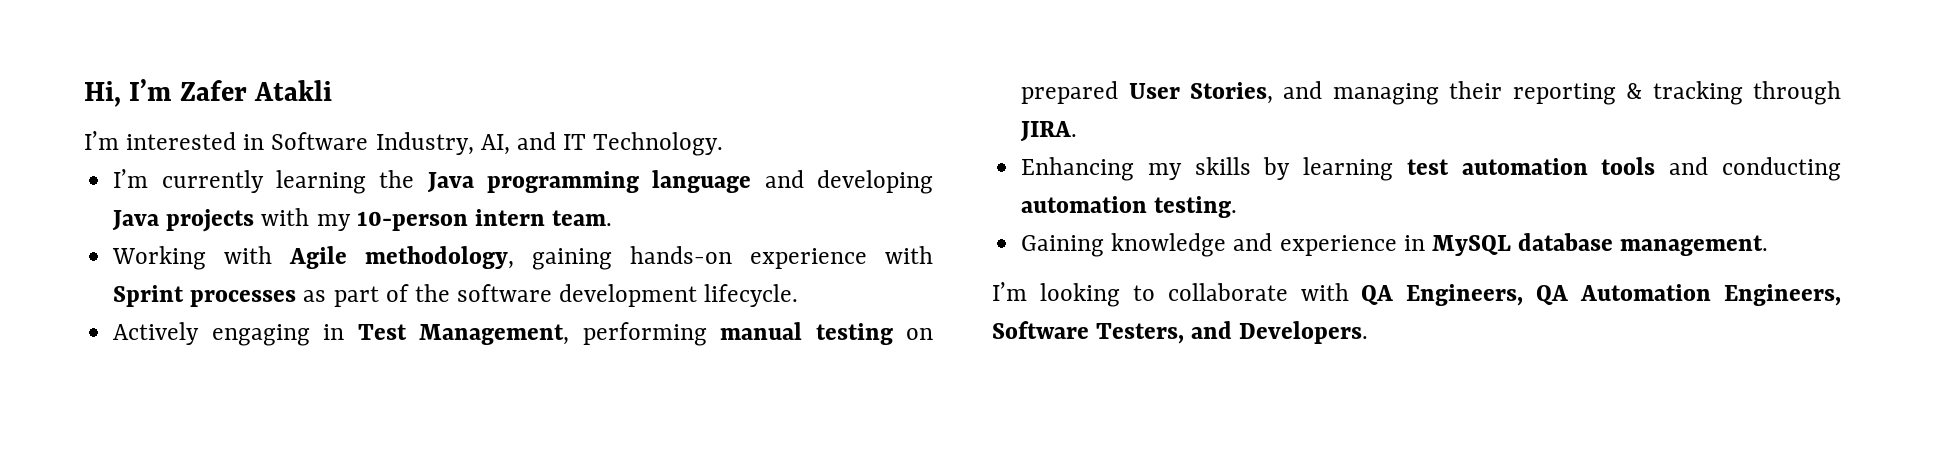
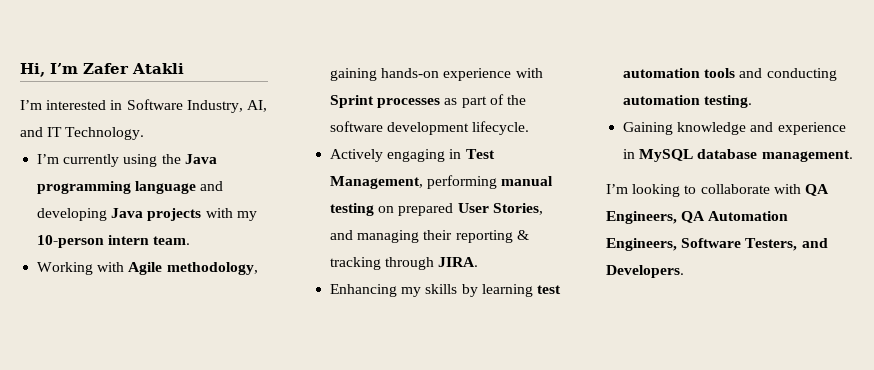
- I’m currently learning the Java programming language and developing Java projects with my 10-person intern team.
+ I’m currently using the Java programming language and developing Java projects with my 10-person intern team.

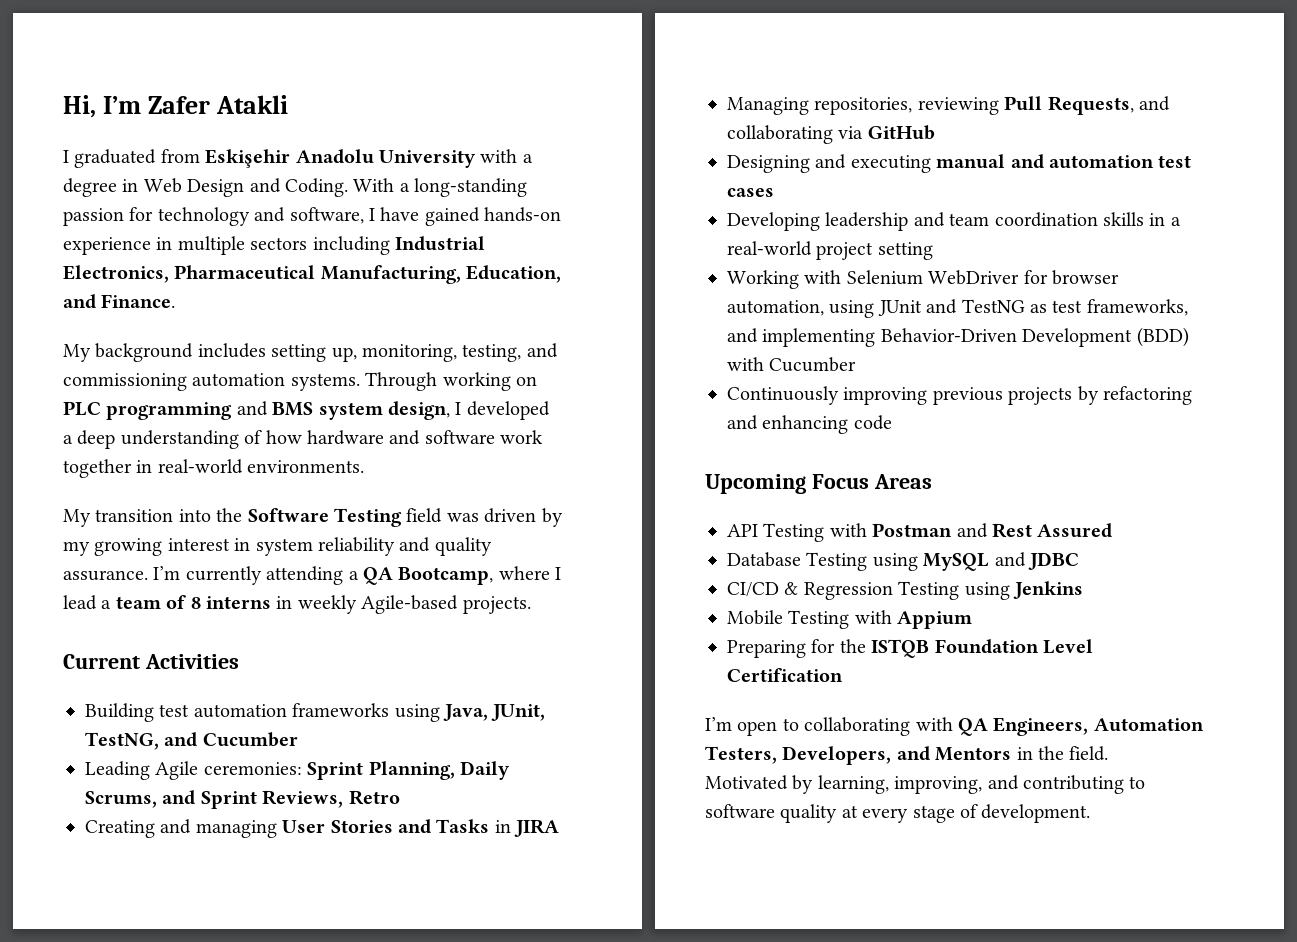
- I’m interested in Software Industry, AI, and IT Technology.
- I’m currently using the Java programming language and developing Java projects with my 10-person intern team.
- Working with Agile methodology, gaining hands-on experience with Sprint processes as part of the software development lifecycle.
- Actively engaging in Test Management, performing manual testing on prepared User Stories, and managing their reporting & tracking through JIRA.
- Enhancing my skills by learning test automation tools and conducting automation testing.
- Gaining knowledge and experience in MySQL database management.
- I’m looking to collaborate with QA Engineers, QA Automation Engineers, Software Testers, and Developers.
+ I graduated from Eskişehir Anadolu University with a degree in Web Design and Coding. With a long-standing passion for technology and software, I have gained hands-on experience in multiple sectors including Industrial Electronics, Pharmaceutical Manufacturing, Education, and Finance.
+ My background includes setting up, monitoring, testing, and commissioning automation systems. Through working on PLC programming and BMS system design, I developed a deep understanding of how hardware and software work together in real-world environments.
+ My transition into the Software Testing field was driven by my growing interest in system reliability and quality assurance. I’m currently attending a QA Bootcamp, where I lead a team of 8 interns in weekly Agile-based projects.
+ Current Activities
+ Building test automation frameworks using Java, JUnit, TestNG, and Cucumber
+ Leading Agile ceremonies: Sprint Planning, Daily Scrums, and Sprint Reviews, Retro
+ Creating and managing User Stories and Tasks in JIRA
+ Managing repositories, reviewing Pull Requests, and collaborating via GitHub
+ Designing and executing manual and automation test cases
+ Developing leadership and team coordination skills in a real-world project setting
+ Working with Selenium WebDriver for browser automation, using JUnit and TestNG as test frameworks, and implementing Behavior-Driven Development (BDD) with Cucumber
+ Continuously improving previous projects by refactoring and enhancing code
+ Upcoming Focus Areas
+ API Testing with Postman and Rest Assured
+ Database Testing using MySQL and JDBC
+ CI/CD & Regression Testing using Jenkins
+ Mobile Testing with Appium
+ Preparing for the ISTQB Foundation Level Certification
+ I’m open to collaborating with QA Engineers, Automation Testers, Developers, and Mentors in the field.
+ Motivated by learning, improving, and contributing to software quality at every stage of development.

